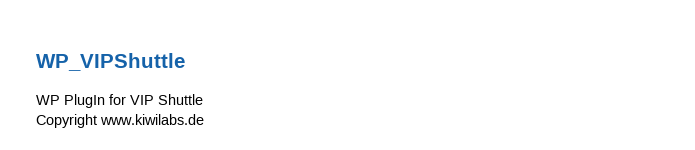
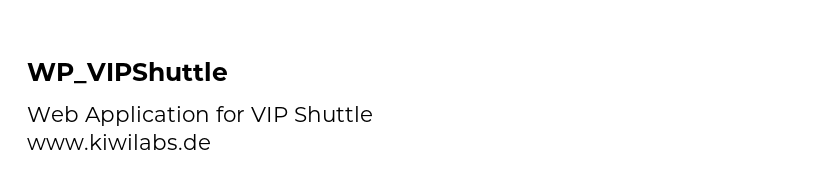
- WP PlugIn for VIP Shuttle
+ Web Application for VIP Shuttle
- Copyright www.kiwilabs.de
+ www.kiwilabs.de

